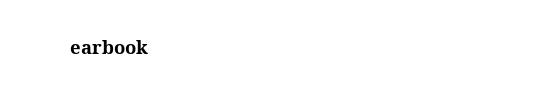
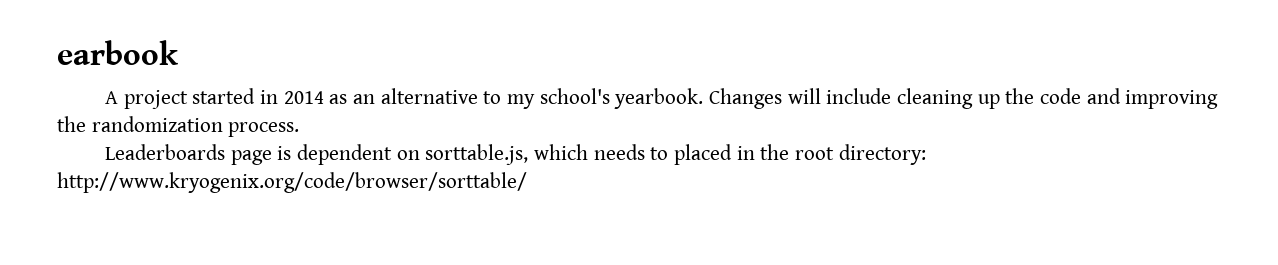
+ A project started in 2014 as an alternative to my school's yearbook. Changes will include cleaning up the code and improving the randomization process.
+ Leaderboards page is dependent on sorttable.js, which needs to placed in the root directory: http://www.kryogenix.org/code/browser/sorttable/

